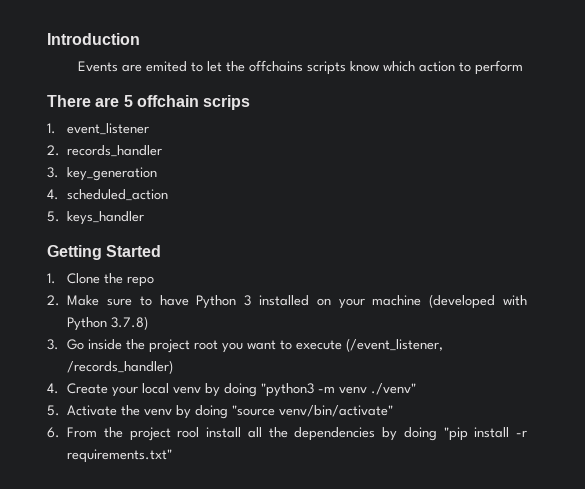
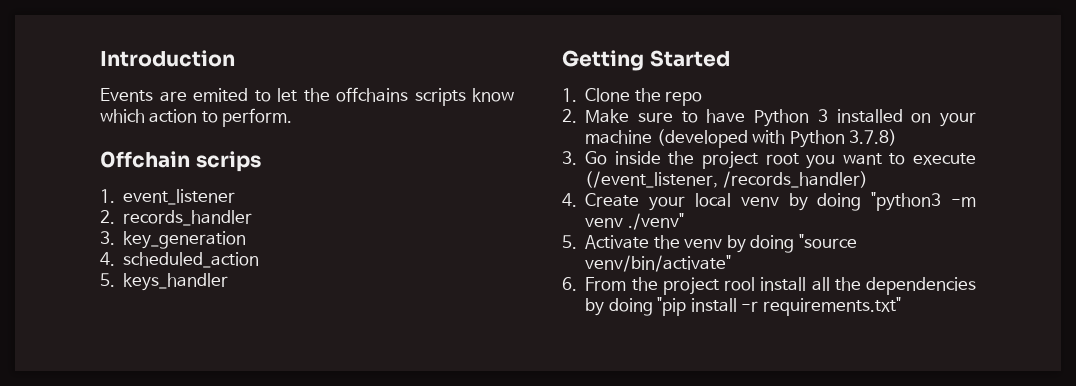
- Events are emited to let the offchains scripts know which action to perform
- There are 5 offchain scrips
+ Events are emited to let the offchains scripts know which action to perform.
+ 0ffchain scrips

